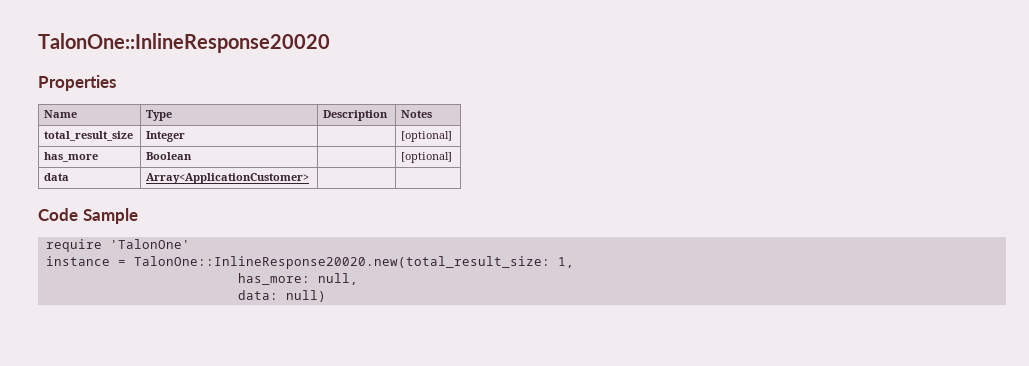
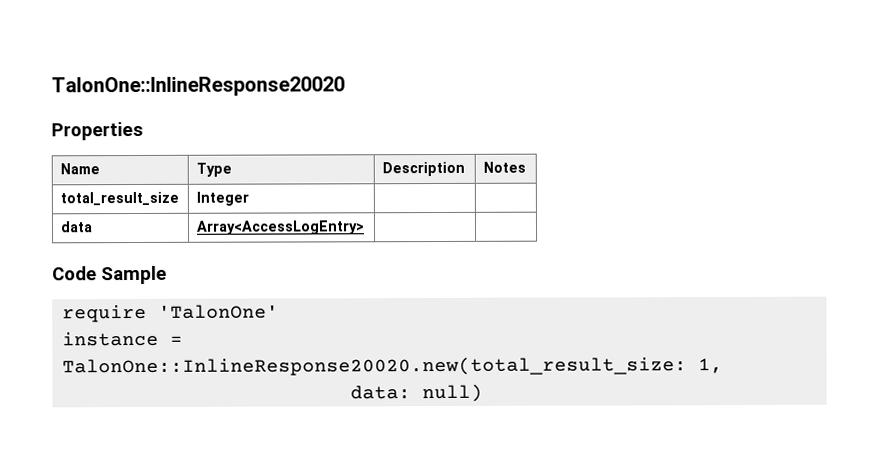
- total_result_size | Integer | | [optional]
- has_more | Boolean | | [optional]
+ total_result_size | Integer | |
- data | Array<ApplicationCustomer> | |
+ data | Array<AccessLogEntry> | |
- has_more: null,

